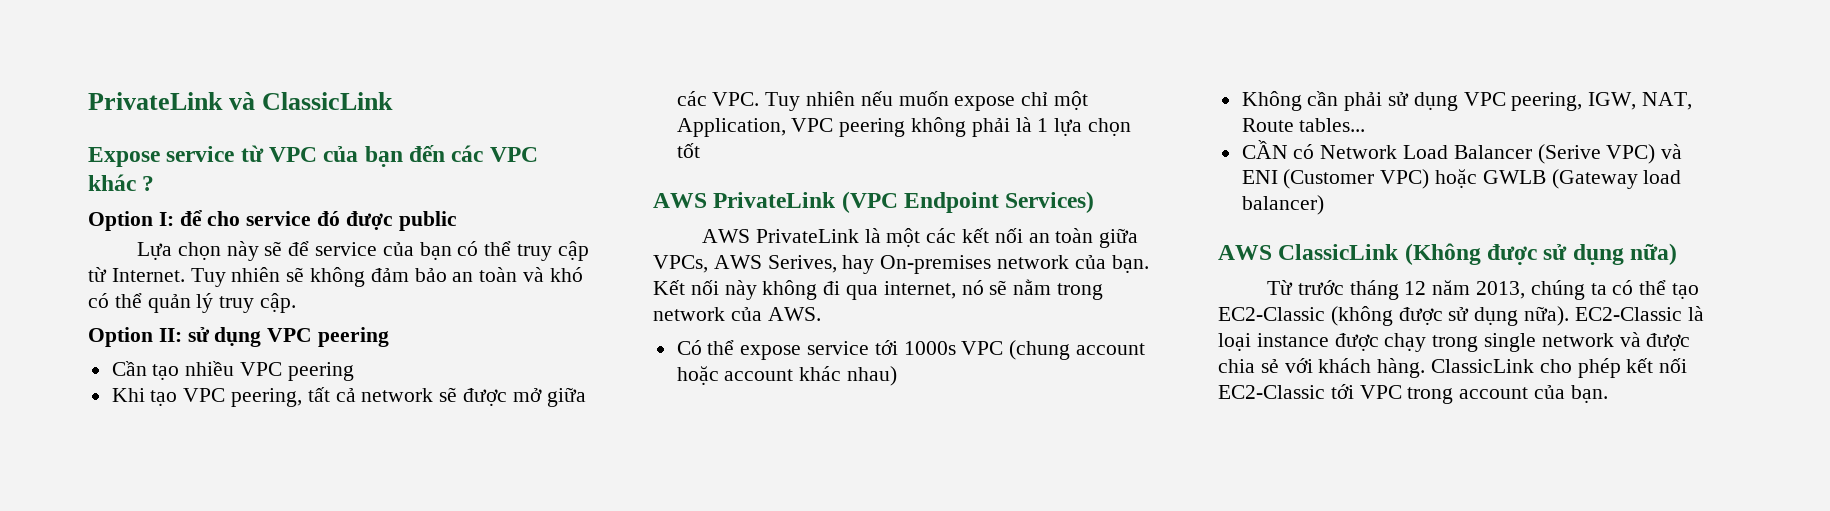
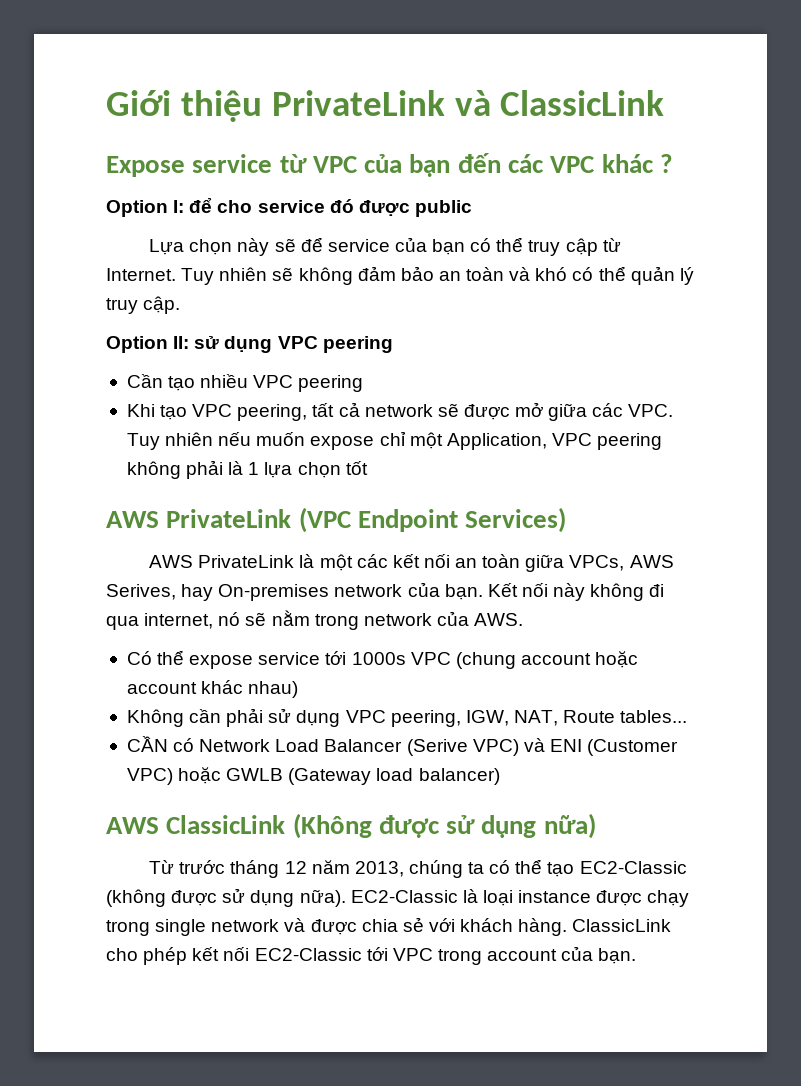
- PrivateLink và ClassicLink
+ Giới thiệu PrivateLink và ClassicLink

